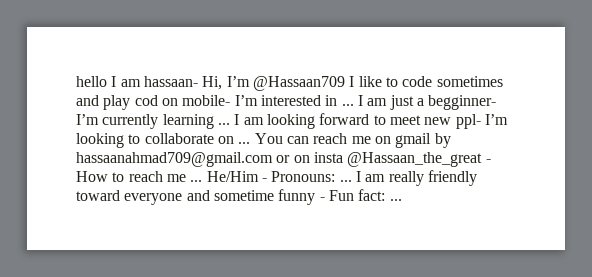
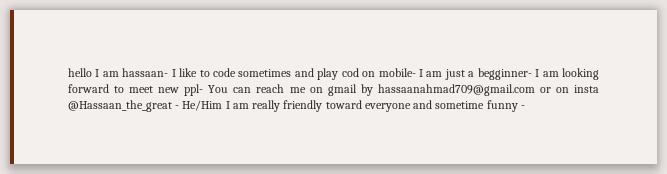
- hello I am hassaan- Hi, I’m @Hassaan709 I like to code sometimes and play cod on mobile- I’m interested in ... I am just a begginner- I’m currently learning ... I am looking forward to meet new ppl- I’m looking to collaborate on ... You can reach me on gmail by hassaanahmad709@gmail.com or on insta @Hassaan_the_great - How to reach me ... He/Him - Pronouns: ... I am really friendly toward everyone and sometime funny - Fun fact: ...
+ hello I am hassaan- I like to code sometimes and play cod on mobile- I am just a begginner- I am looking forward to meet new ppl- You can reach me on gmail by hassaanahmad709@gmail.com or on insta @Hassaan_the_great - He/Him I am really friendly toward everyone and sometime funny -

